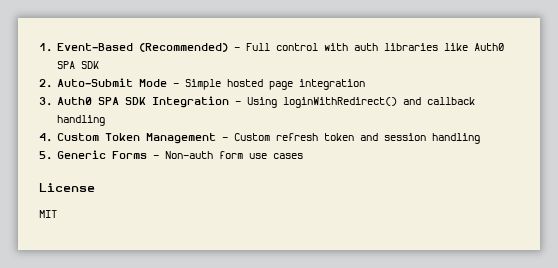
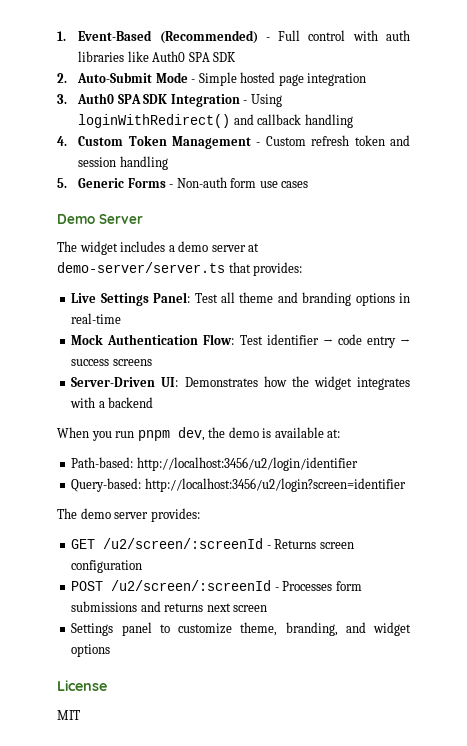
+ Demo Server
+ The widget includes a demo server at demo-server/server.ts that provides:
+ Live Settings Panel: Test all theme and branding options in real-time
+ Mock Authentication Flow: Test identifier → code entry → success screens
+ Server-Driven UI: Demonstrates how the widget integrates with a backend
+ When you run pnpm dev, the demo is available at:
+ Path-based: http://localhost:3456/u2/login/identifier
+ Query-based: http://localhost:3456/u2/login?screen=identifier
+ The demo server provides:
+ GET /u2/screen/:screenId - Returns screen configuration
+ POST /u2/screen/:screenId - Processes form submissions and returns next screen
+ Settings panel to customize theme, branding, and widget options

